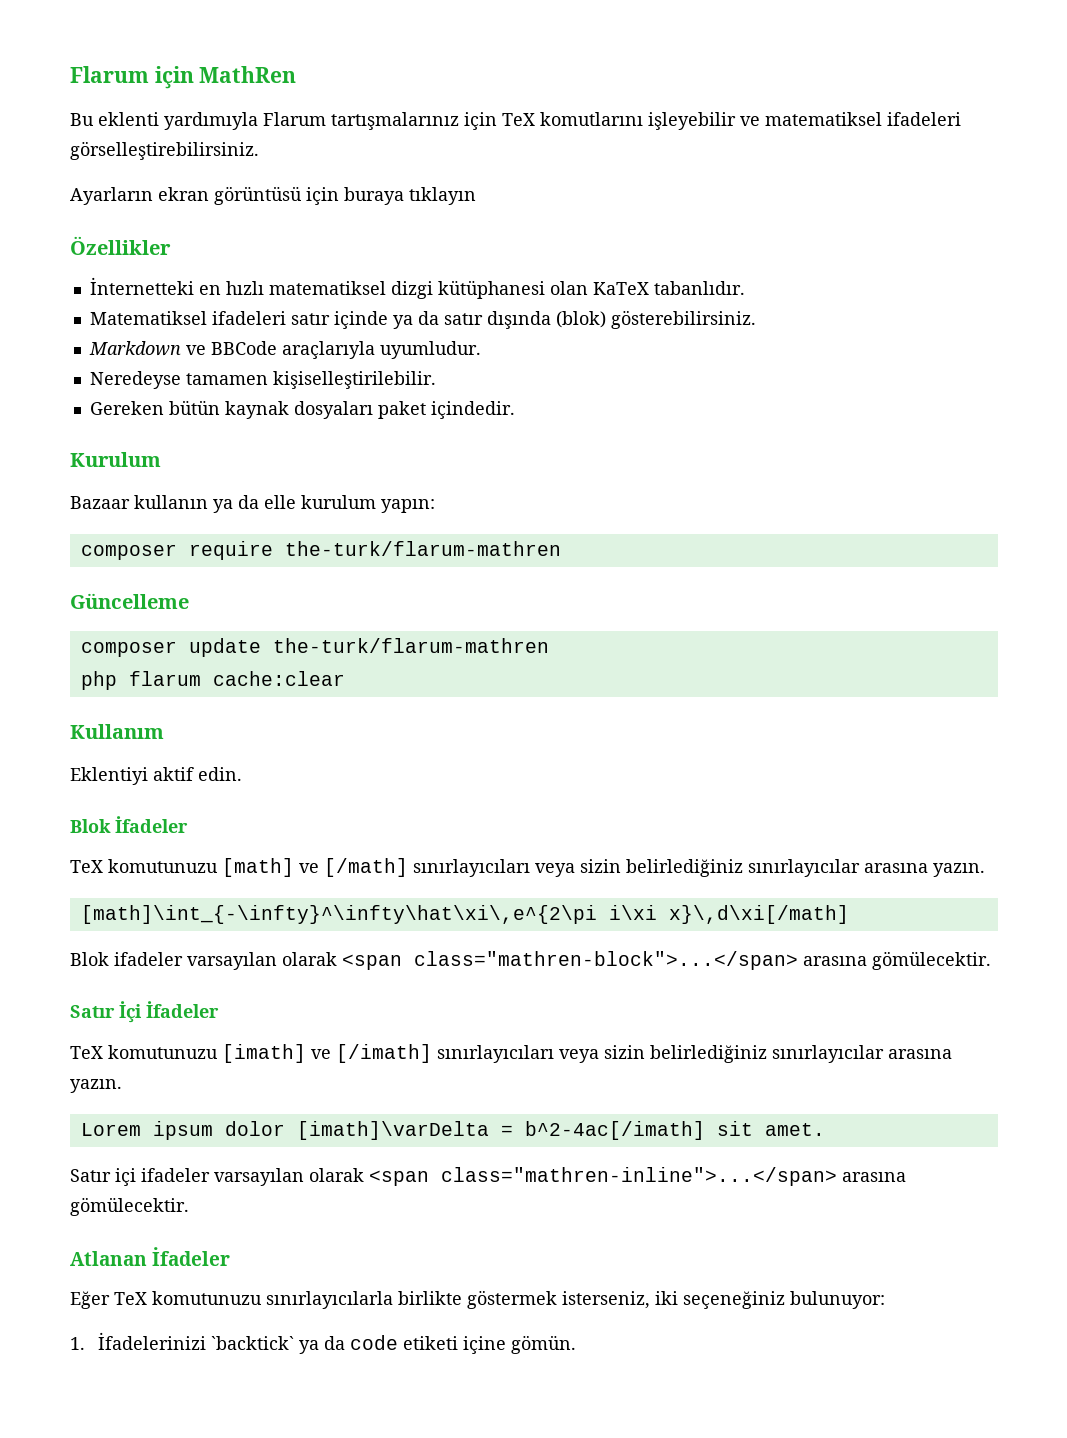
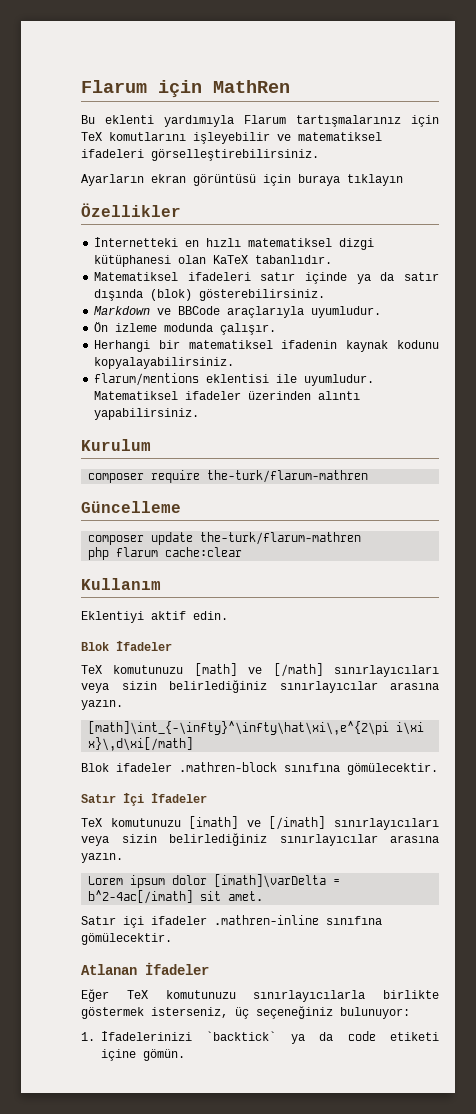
- Neredeyse tamamen kişiselleştirilebilir.
- Gereken bütün kaynak dosyaları paket içindedir.
+ Ön izleme modunda çalışır.
+ Herhangi bir matematiksel ifadenin kaynak kodunu kopyalayabilirsiniz.
+ flarum/mentions eklentisi ile uyumludur. Matematiksel ifadeler üzerinden alıntı yapabilirsiniz.
  Kurulum
- Bazaar kullanın ya da elle kurulum yapın:
- Blok ifadeler varsayılan olarak <span class="mathren-block">...</span> arasına gömülecektir.
+ Blok ifadeler .mathren-block sınıfına gömülecektir.
- Satır içi ifadeler varsayılan olarak <span class="mathren-inline">...</span> arasına gömülecektir.
+ Satır içi ifadeler .mathren-inline sınıfına gömülecektir.
- Eğer TeX komutunuzu sınırlayıcılarla birlikte göstermek isterseniz, iki seçeneğiniz bulunuyor:
+ Eğer TeX komutunuzu sınırlayıcılarla birlikte göstermek isterseniz, üç seçeneğiniz bulunuyor:

